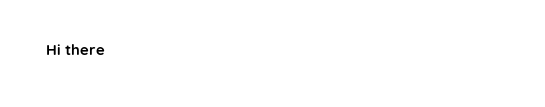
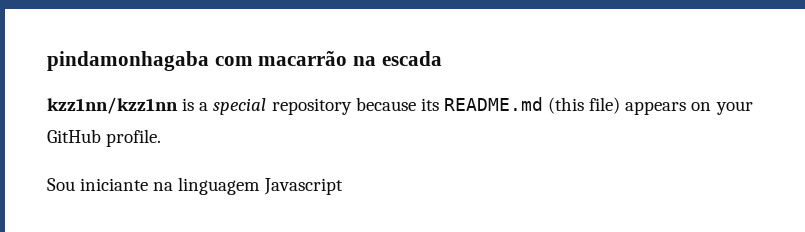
- Hi there
+ pindamonhagaba com macarrão na escada
+ kzz1nn/kzz1nn is a special repository because its README.md (this file) appears on your GitHub profile.
+ Sou iniciante na linguagem Javascript

